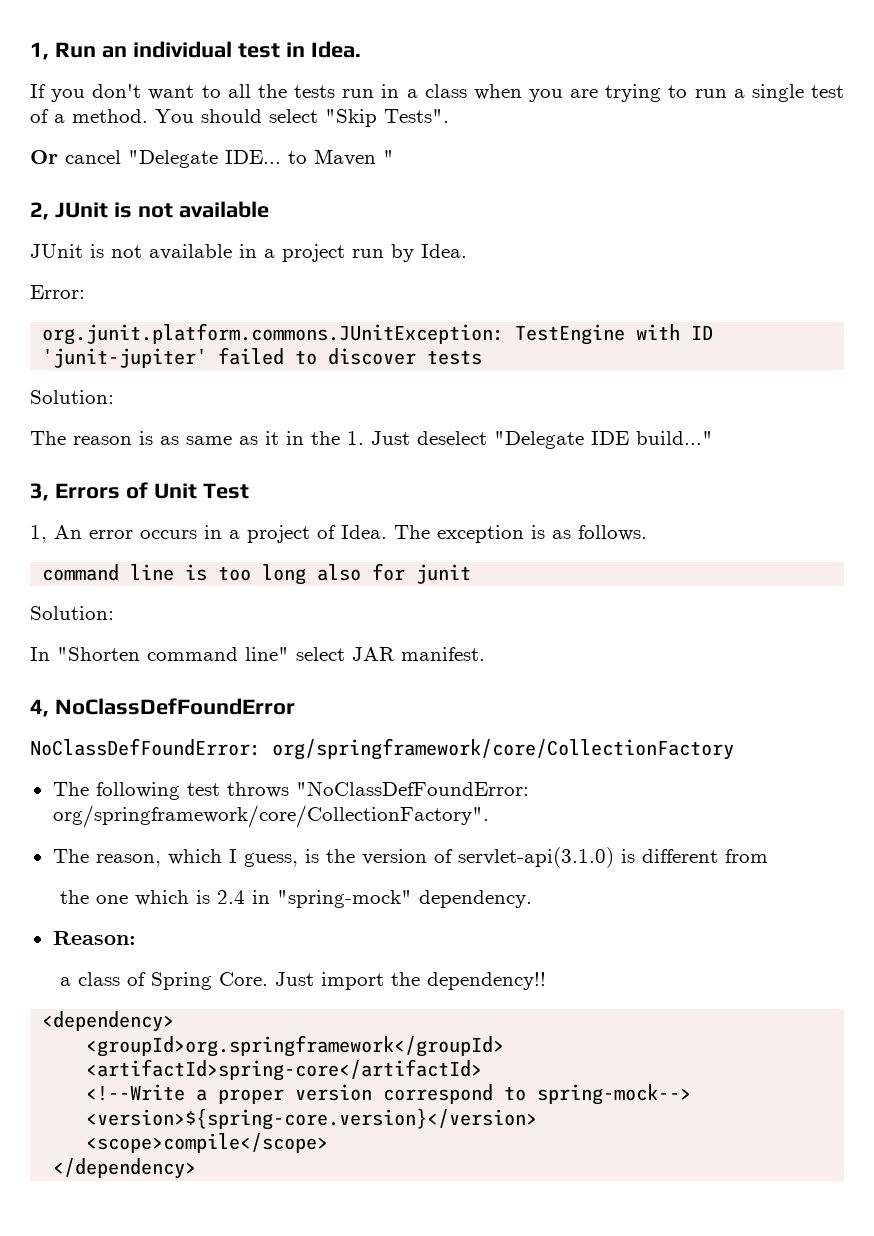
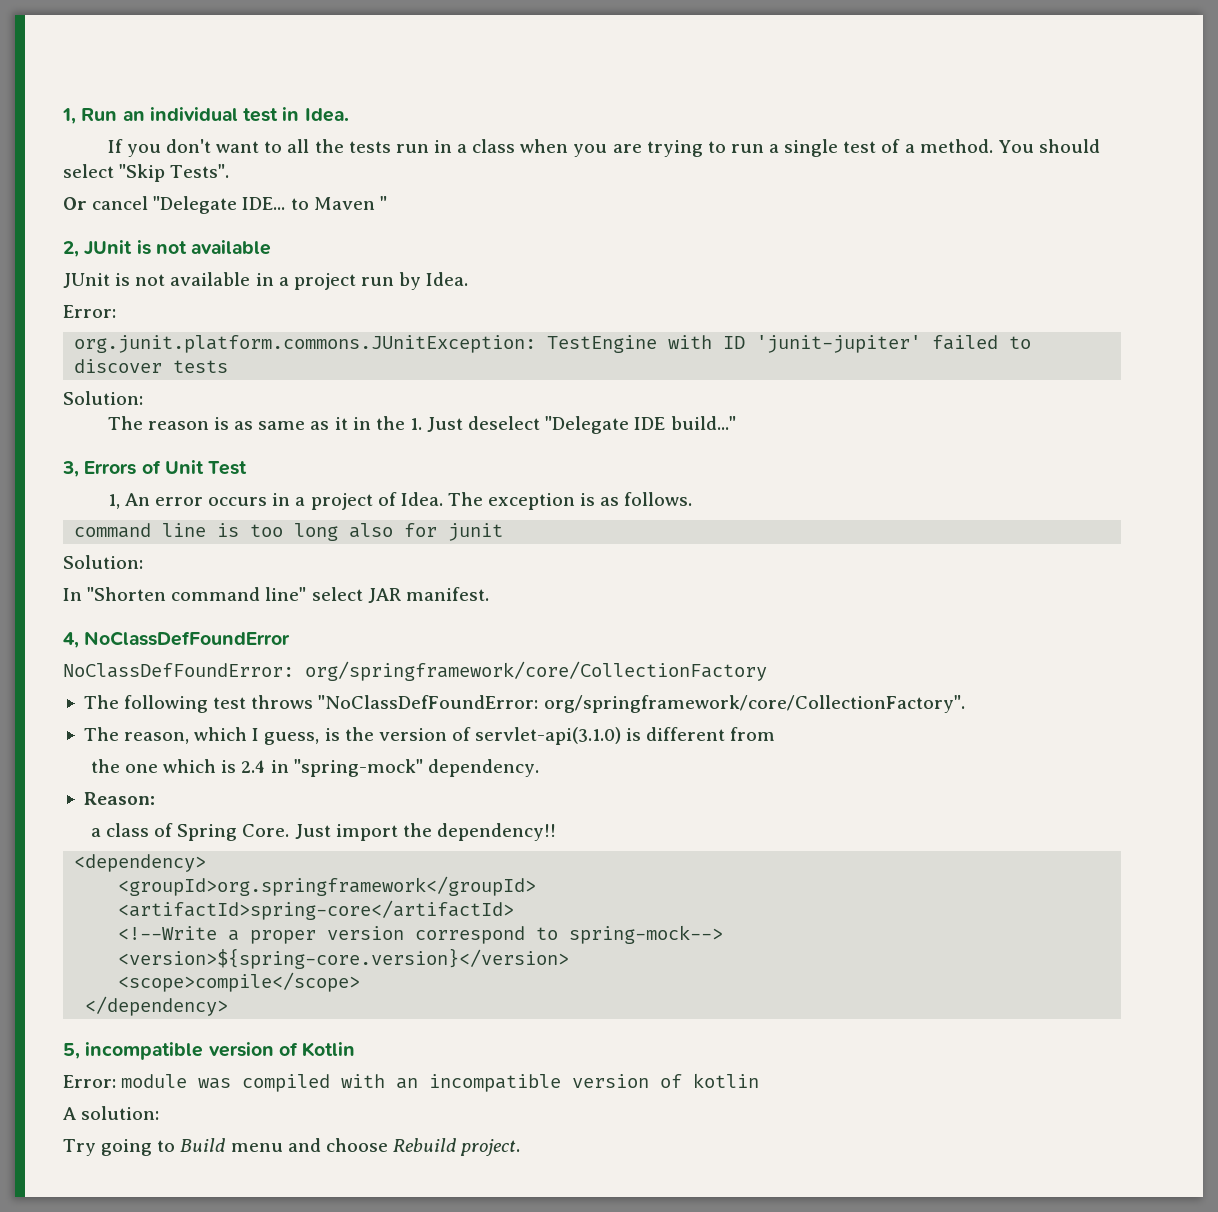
+ 5, incompatible version of Kotlin
+ Error: module was compiled with an incompatible version of kotlin
+ A solution:
+ Try going to Build menu and choose Rebuild project.

